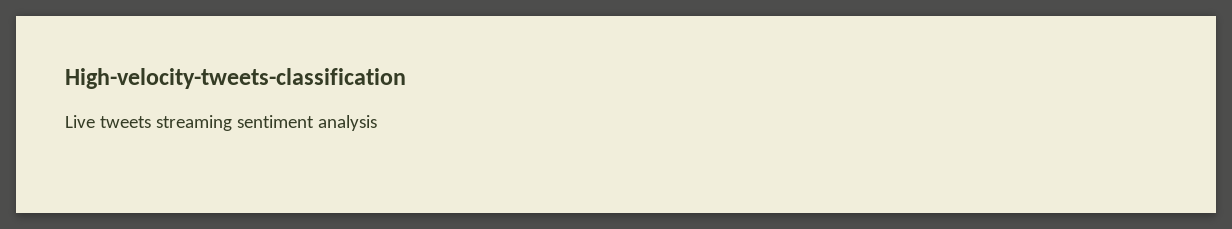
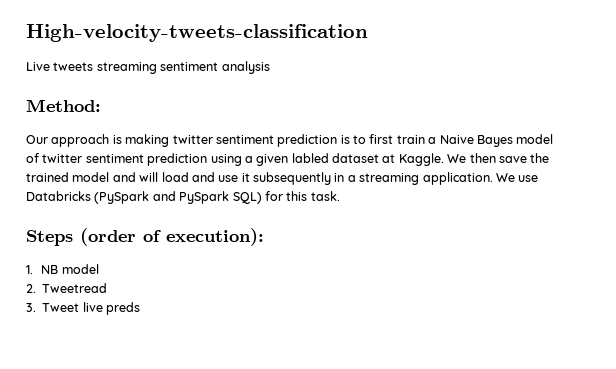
+ Method:
+ Our approach is making twitter sentiment prediction is to first train a Naive Bayes model of twitter sentiment prediction using a given labled dataset at Kaggle. We then save the trained model and will load and use it subsequently in a streaming application. We use Databricks (PySpark and PySpark SQL) for this task.
+ Steps (order of execution):
+ 1. NB model
+ 2. Tweetread
+ 3. Tweet live preds

